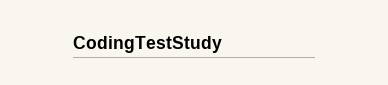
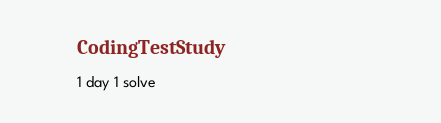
+ 1 day 1 solve

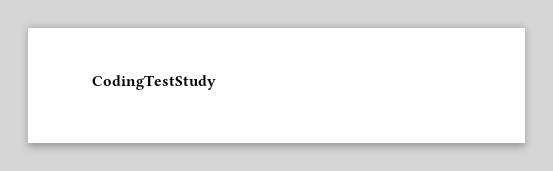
- 1 day 1 solve

